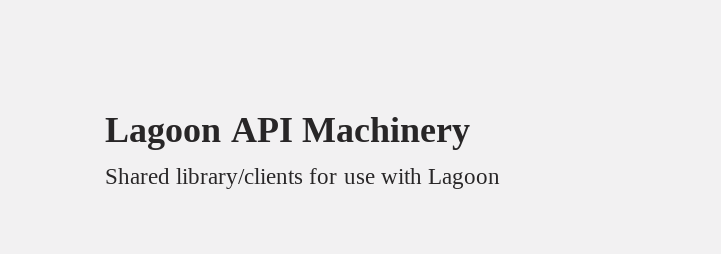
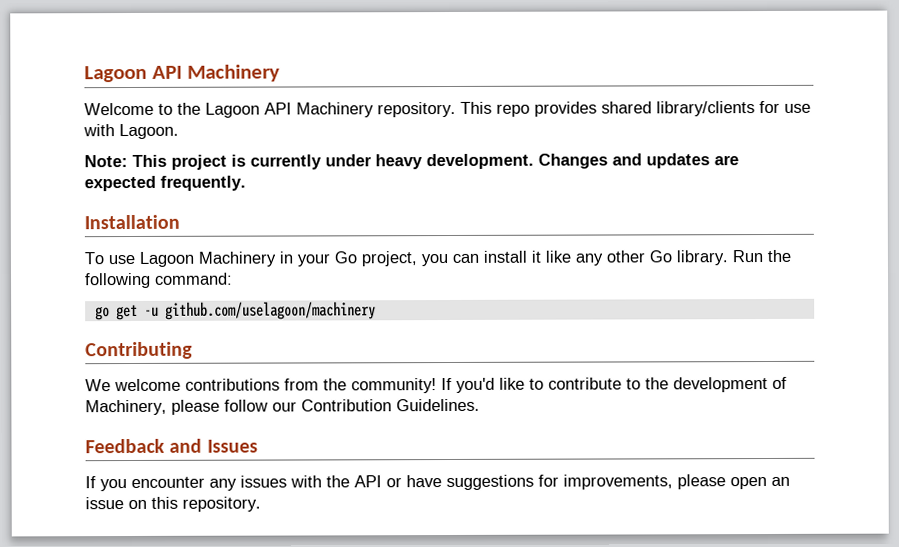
- Shared library/clients for use with Lagoon
+ Welcome to the Lagoon API Machinery repository. This repo provides shared library/clients for use with Lagoon.
+ Note: This project is currently under heavy development. Changes and updates are expected frequently.
+ Installation
+ To use Lagoon Machinery in your Go project, you can install it like any other Go library. Run the following command:
+ go get -u github.com/uselagoon/machinery
+ Contributing
+ We welcome contributions from the community! If you'd like to contribute to the development of Machinery, please follow our Contribution Guidelines.
+ Feedback and Issues
+ If you encounter any issues with the API or have suggestions for improvements, please open an issue on this repository.

